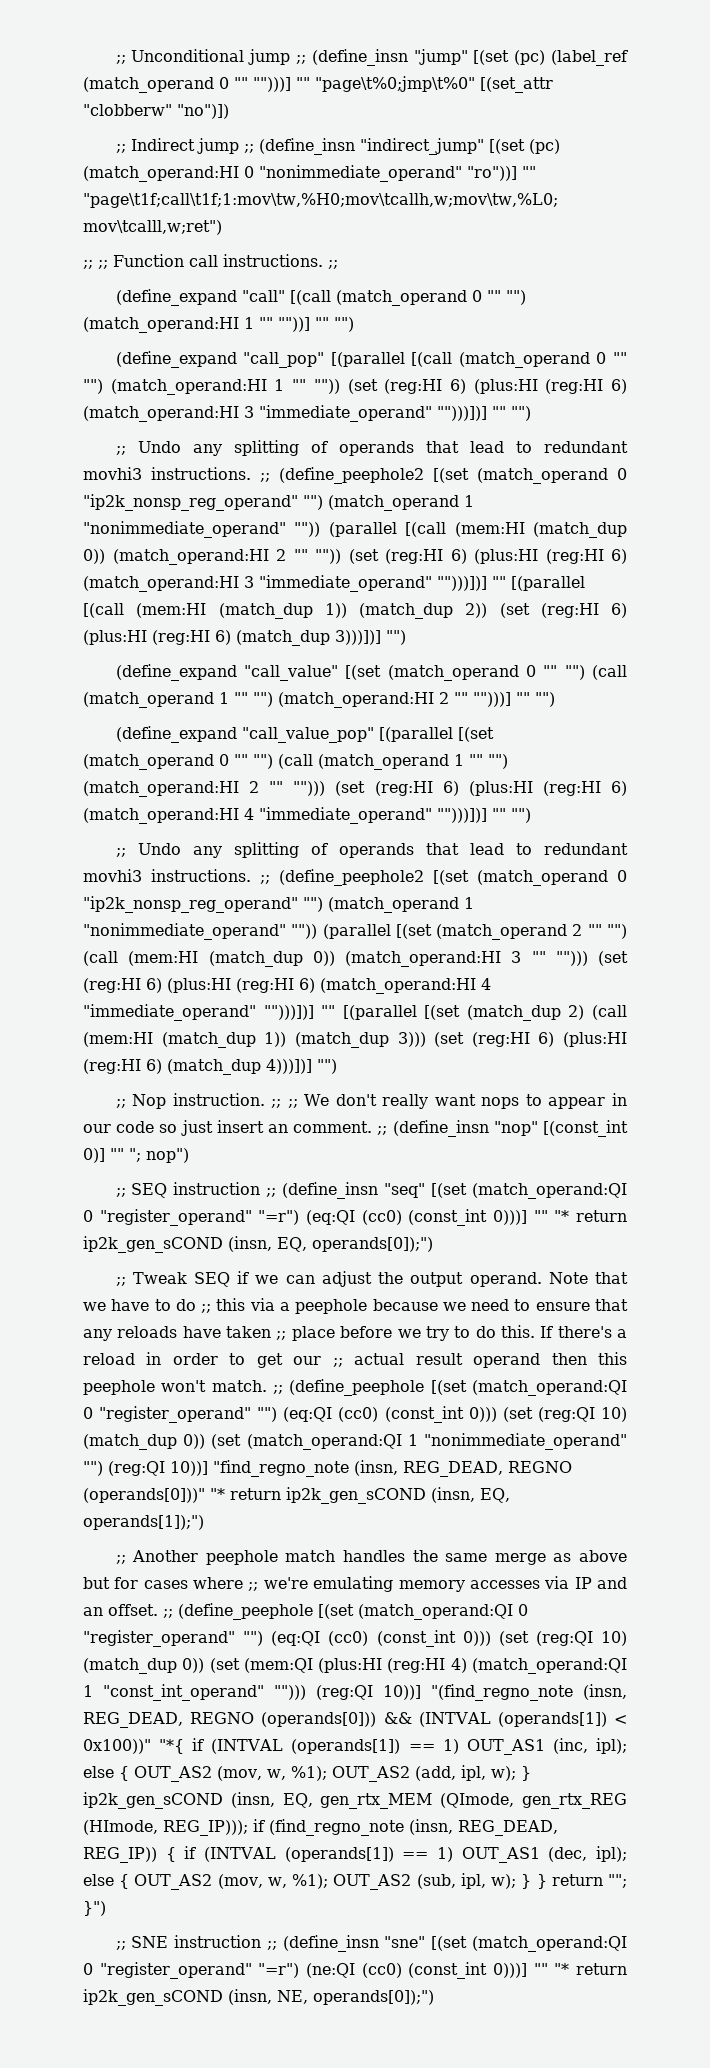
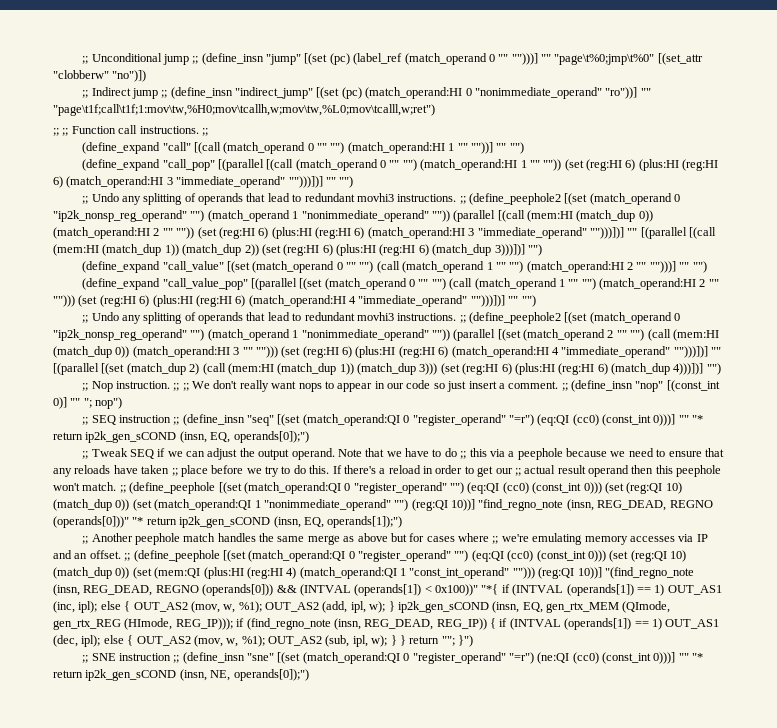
- ;; Nop instruction. ;; ;; We don't really want nops to appear in our code so just insert an comment. ;; (define_insn "nop" [(const_int 0)] "" "; nop")
+ ;; Nop instruction. ;; ;; We don't really want nops to appear in our code so just insert a comment. ;; (define_insn "nop" [(const_int 0)] "" "; nop")

